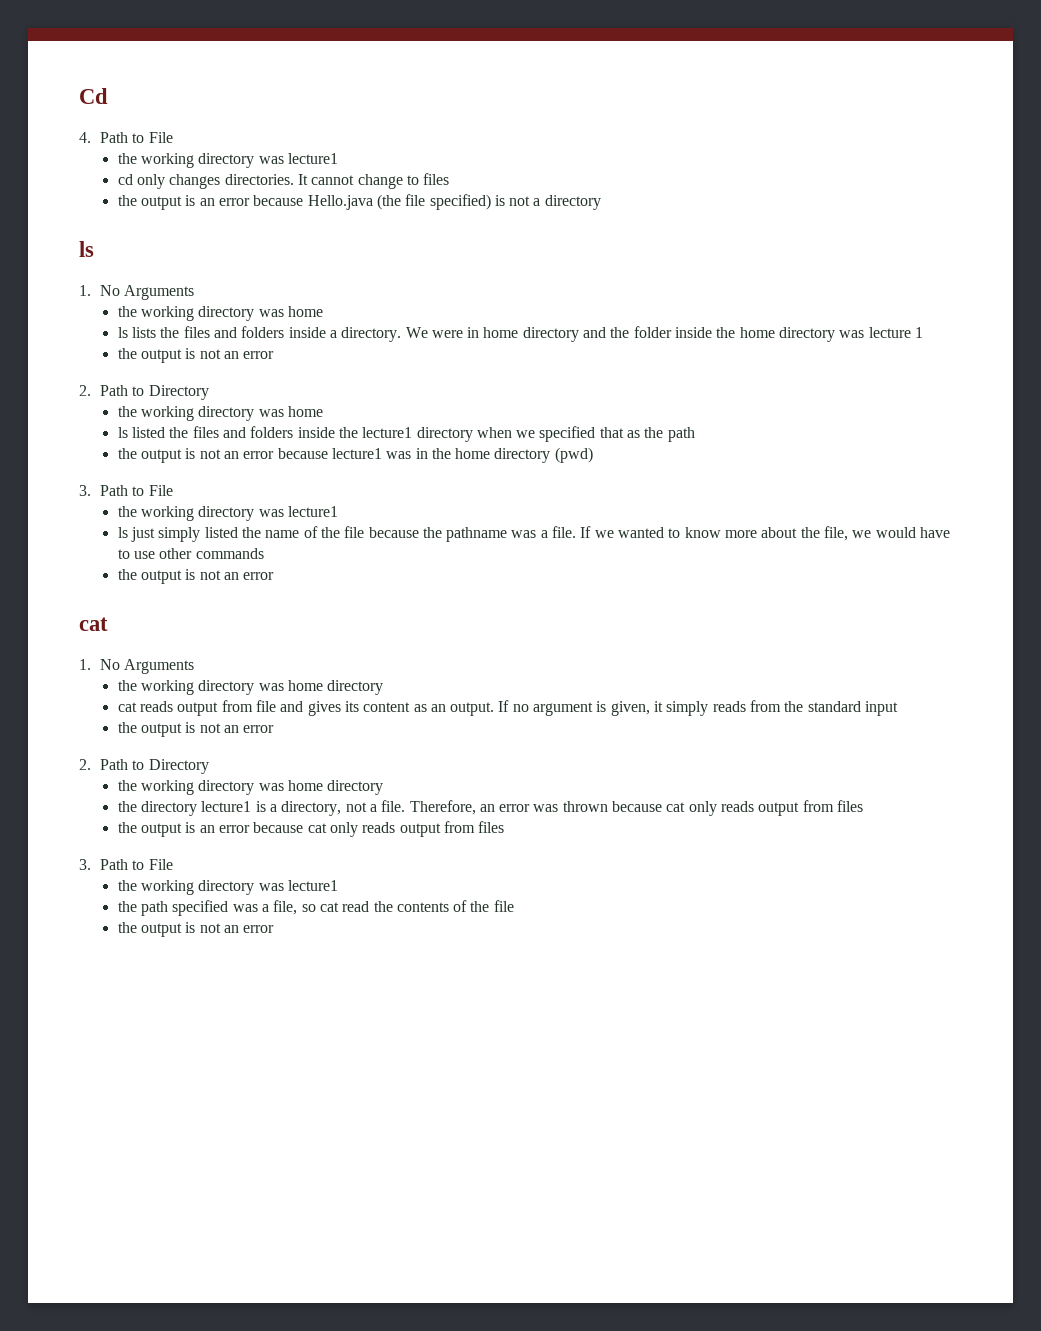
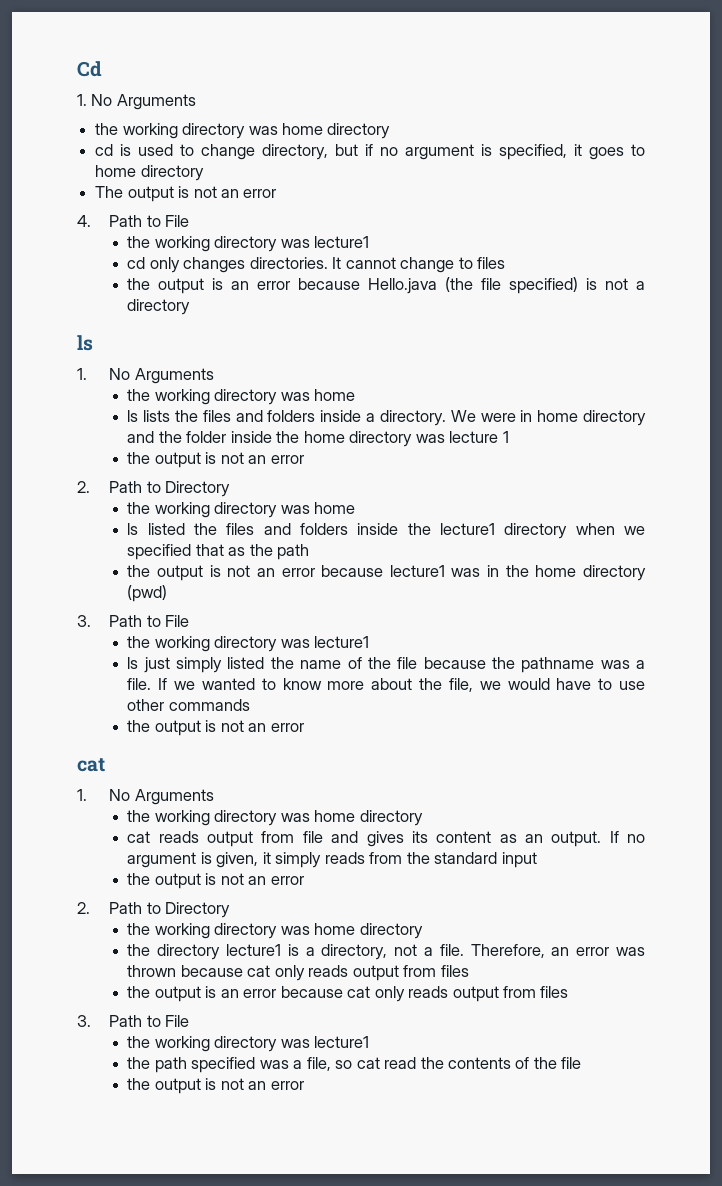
  Cd
+ 1. No Arguments
+ the working directory was home directory
+ cd is used to change directory, but if no argument is specified, it goes to home directory
+ The output is not an error

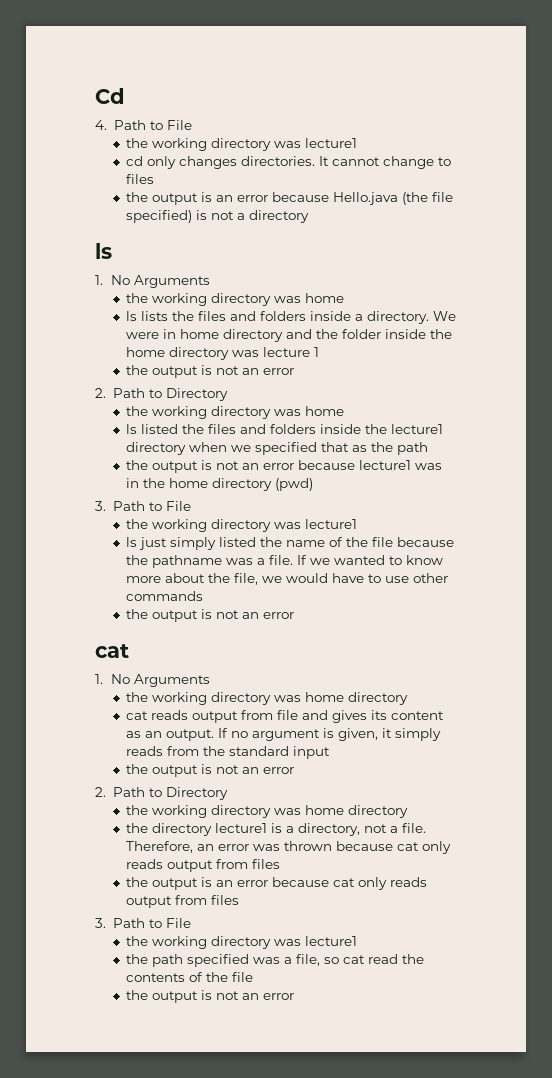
  Cd
- 1. No Arguments
- the working directory was home directory
- cd is used to change directory, but if no argument is specified, it goes to home directory
- The output is not an error

